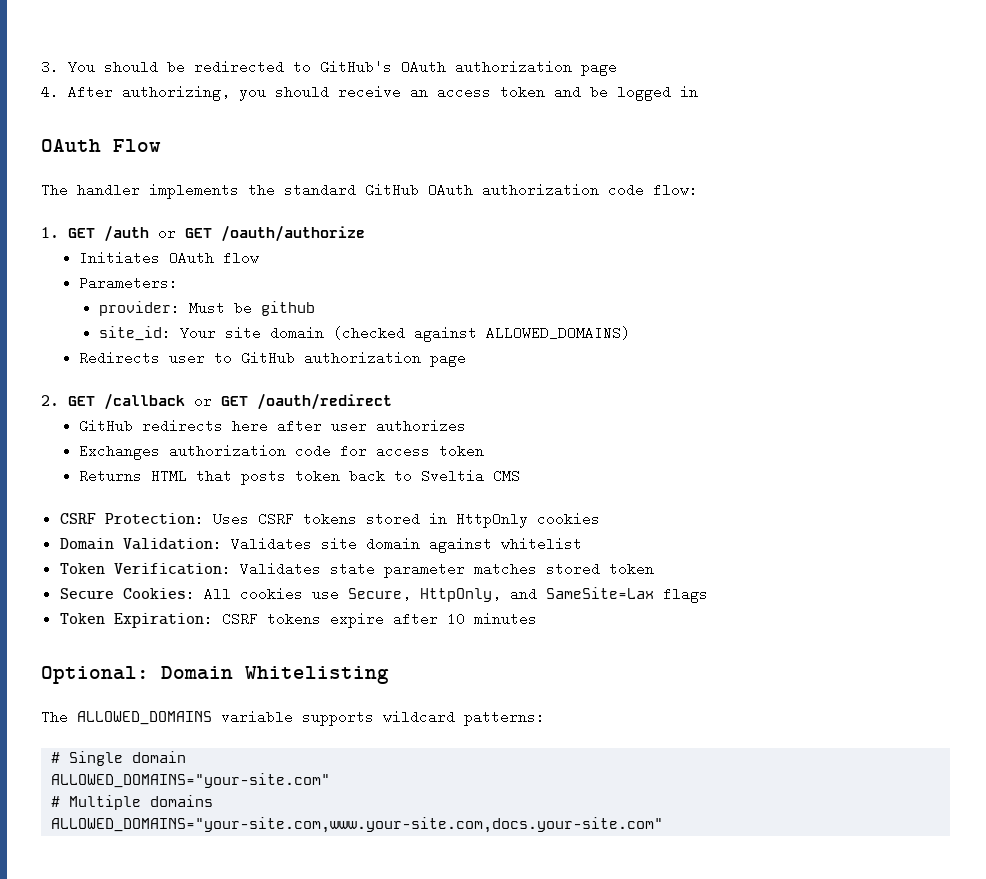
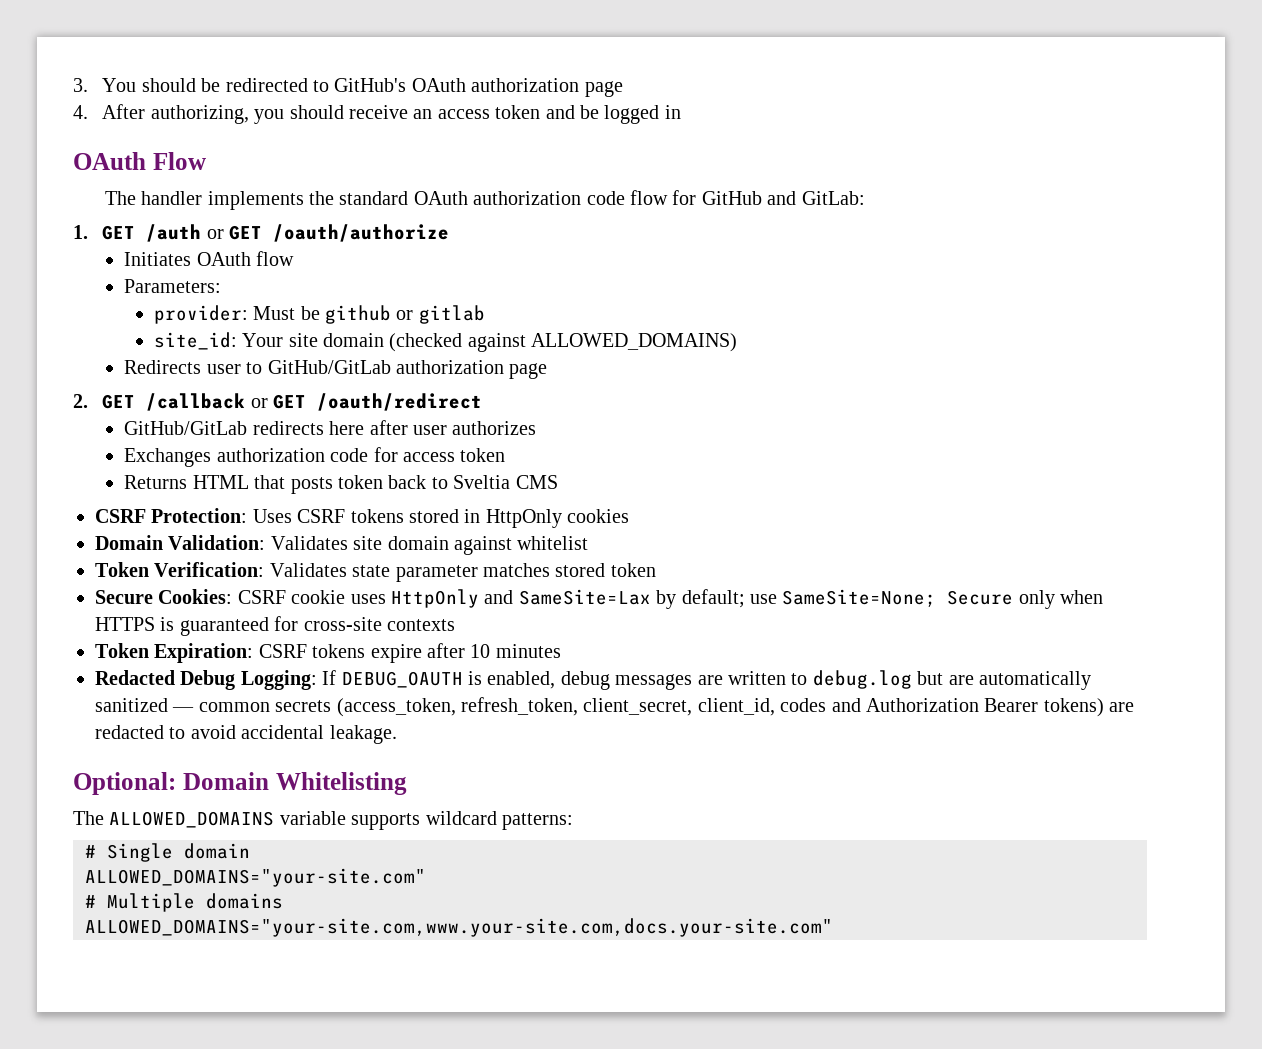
- The handler implements the standard GitHub OAuth authorization code flow:
+ The handler implements the standard OAuth authorization code flow for GitHub and GitLab:
- provider: Must be github
+ provider: Must be github or gitlab
- Redirects user to GitHub authorization page
+ Redirects user to GitHub/GitLab authorization page
- GitHub redirects here after user authorizes
+ GitHub/GitLab redirects here after user authorizes
- Secure Cookies: All cookies use Secure, HttpOnly, and SameSite=Lax flags
+ Secure Cookies: CSRF cookie uses HttpOnly and SameSite=Lax by default; use SameSite=None; Secure only when HTTPS is guaranteed for cross-site contexts
+ Redacted Debug Logging: If DEBUG_OAUTH is enabled, debug messages are written to debug.log but are automatically sanitized — common secrets (access_token, refresh_token, client_secret, client_id, codes and Authorization Bearer tokens) are redacted to avoid accidental leakage.

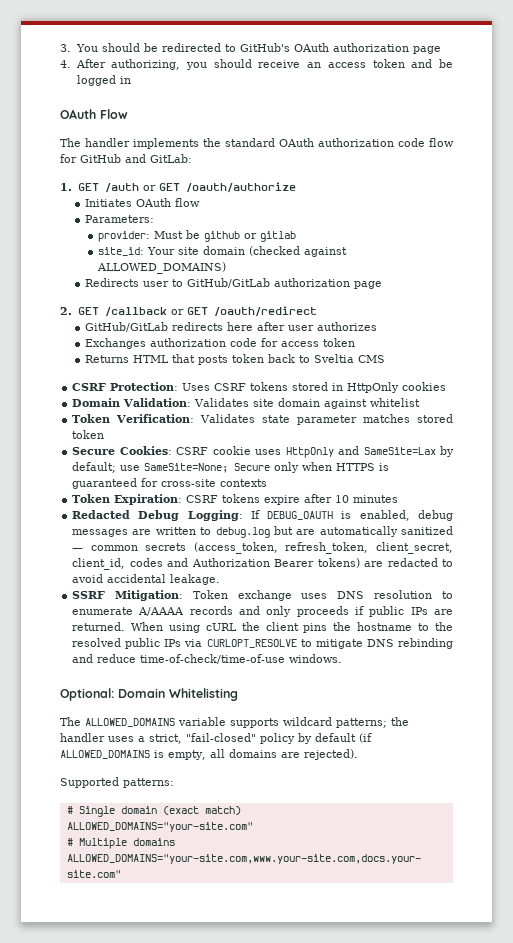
+ SSRF Mitigation: Token exchange uses DNS resolution to enumerate A/AAAA records and only proceeds if public IPs are returned. When using cURL the client pins the hostname to the resolved public IPs via CURLOPT_RESOLVE to mitigate DNS rebinding and reduce time-of-check/time-of-use windows.
- The ALLOWED_DOMAINS variable supports wildcard patterns:
+ The ALLOWED_DOMAINS variable supports wildcard patterns; the handler uses a strict, "fail-closed" policy by default (if ALLOWED_DOMAINS is empty, all domains are rejected).
+ Supported patterns:
- # Single domain
+ # Single domain (exact match)

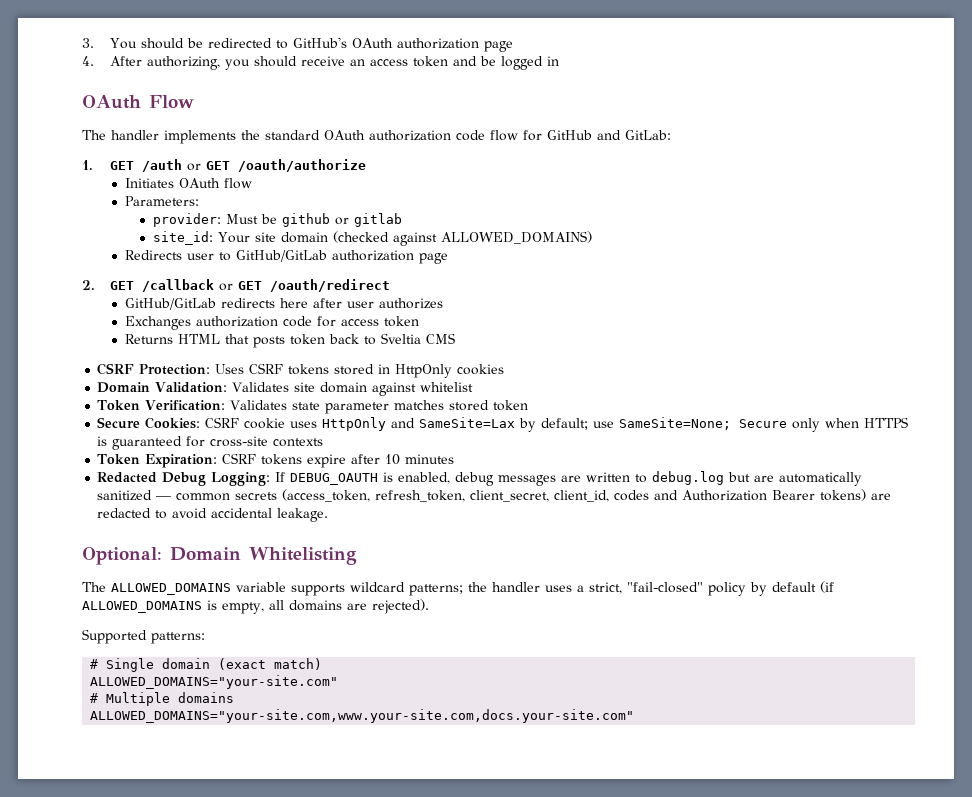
- SSRF Mitigation: Token exchange uses DNS resolution to enumerate A/AAAA records and only proceeds if public IPs are returned. When using cURL the client pins the hostname to the resolved public IPs via CURLOPT_RESOLVE to mitigate DNS rebinding and reduce time-of-check/time-of-use windows.

